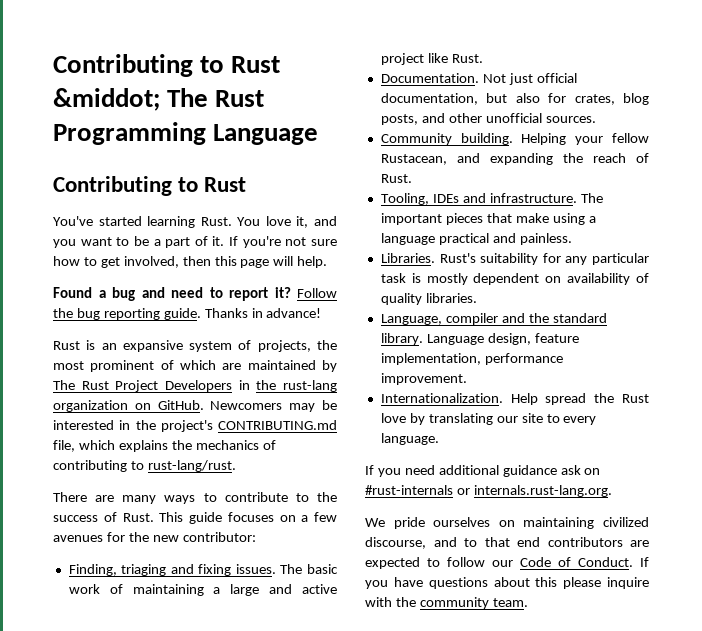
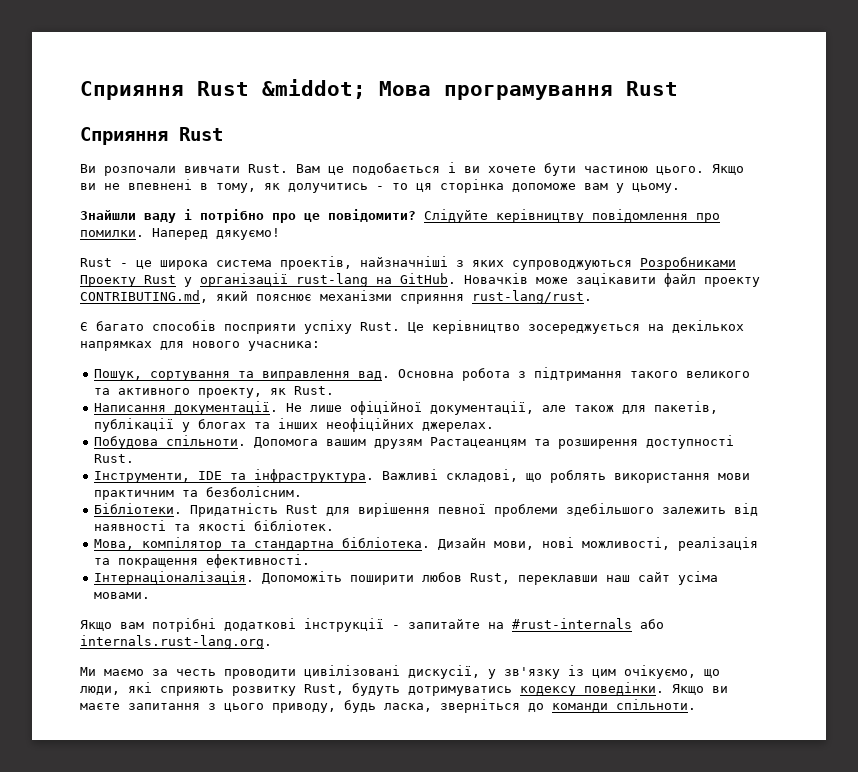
- Contributing to Rust &middot; The Rust Programming Language
- Contributing to Rust
- You've started learning Rust. You love it, and you want to be a part of it. If you're not sure how to get involved, then this page will help.
- Found a bug and need to report it? Follow the bug reporting guide. Thanks in advance!
- Rust is an expansive system of projects, the most prominent of which are maintained by The Rust Project Developers in the rust-lang organization on GitHub. Newcomers may be interested in the project's CONTRIBUTING.md file, which explains the mechanics of contributing to rust-lang/rust.
- There are many ways to contribute to the success of Rust. This guide focuses on a few avenues for the new contributor:
- Finding, triaging and fixing issues. The basic work of maintaining a large and active project like Rust.
- Documentation. Not just official documentation, but also for crates, blog posts, and other unofficial sources.
- Community building. Helping your fellow Rustacean, and expanding the reach of Rust.
- Tooling, IDEs and infrastructure. The important pieces that make using a language practical and painless.
- Libraries. Rust's suitability for any particular task is mostly dependent on availability of quality libraries.
- Language, compiler and the standard library. Language design, feature implementation, performance improvement.
- Internationalization. Help spread the Rust love by translating our site to every language.
- If you need additional guidance ask on #rust-internals or internals.rust-lang.org.
- We pride ourselves on maintaining civilized discourse, and to that end contributors are expected to follow our Code of Conduct. If you have questions about this please inquire with the community team.
+ Сприяння Rust &middot; Мова програмування Rust
+ Сприяння Rust
+ Ви розпочали вивчати Rust. Вам це подобається і ви хочете бути частиною цього. Якщо ви не впевнені в тому, як долучитись - то ця сторінка допоможе вам у цьому.
+ Знайшли ваду і потрібно про це повідомити? Слідуйте керівництву повідомлення про помилки. Наперед дякуємо!
+ Rust - це широка система проектів, найзначніші з яких супроводжуються Розробниками Проекту Rust у організації rust-lang на GitHub. Новачків може зацікавити файл проекту CONTRIBUTING.md, який пояснює механізми сприяння rust-lang/rust.
+ Є багато способів посприяти успіху Rust. Це керівництво зосереджується на декількох напрямках для нового учасника:
+ Пошук, сортування та виправлення вад. Основна робота з підтримання такого великого та активного проекту, як Rust.
+ Написання документації. Не лише офіційної документації, але також для пакетів, публікації у блогах та інших неофіційних джерелах.
+ Побудова спільноти. Допомога вашим друзям Растацеанцям та розширення доступності Rust.
+ Інструменти, IDE та інфраструктура. Важливі складові, що роблять використання мови практичним та безболісним.
+ Бібліотеки. Придатність Rust для вирішення певної проблеми здебільшого залежить від наявності та якості бібліотек.
+ Мова, компілятор та стандартна бібліотека. Дизайн мови, нові можливості, реалізація та покращення ефективності.
+ Інтернаціоналізація. Допоможіть поширити любов Rust, переклавши наш сайт усіма мовами.
+ Якщо вам потрібні додаткові інструкції - запитайте на #rust-internals або internals.rust-lang.org.
+ Ми маємо за честь проводити цивілізовані дискусії, у зв'язку із цим очікуємо, що люди, які сприяють розвитку Rust, будуть дотримуватись кодексу поведінки. Якщо ви маєте запитання з цього приводу, будь ласка, зверніться до команди спільноти.

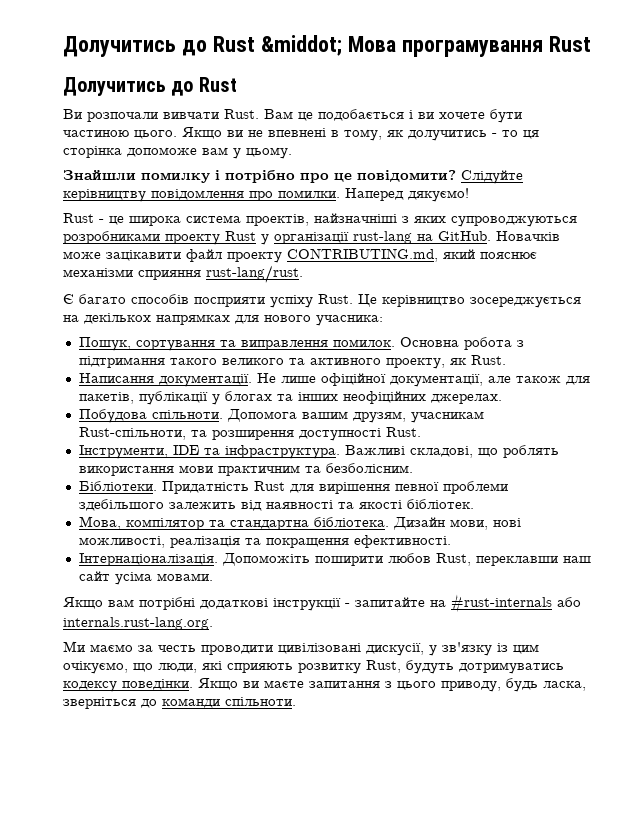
- Сприяння Rust &middot; Мова програмування Rust
- Сприяння Rust
+ Долучитись до Rust &middot; Мова програмування Rust
+ Долучитись до Rust
- Знайшли ваду і потрібно про це повідомити?
+ Знайшли помилку і потрібно про це повідомити?
- Rust - це широка система проектів, найзначніші з яких супроводжуються Розробниками Проекту Rust у організації rust-lang на GitHub.
+ Rust - це широка система проектів, найзначніші з яких супроводжуються розробниками проекту Rust у організації rust-lang на GitHub.
- Пошук, сортування та виправлення вад.
+ Пошук, сортування та виправлення помилок.
- Допомога вашим друзям Растацеанцям та розширення доступності Rust.
+ Допомога вашим друзям, учасникам Rust-спільноти, та розширення доступності Rust.

